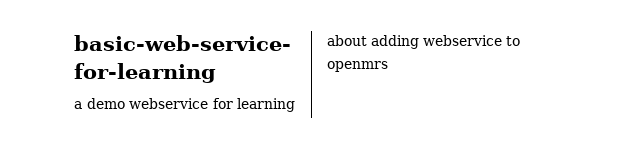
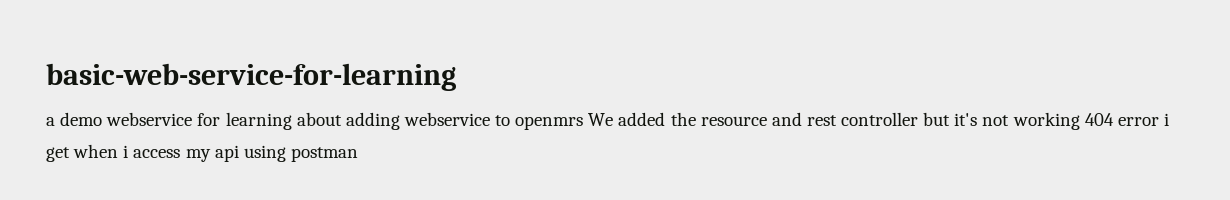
- a demo webservice for learning about adding webservice to openmrs
+ a demo webservice for learning about adding webservice to openmrs We added the resource and rest controller but it's not working 404 error i get when i access my api using postman

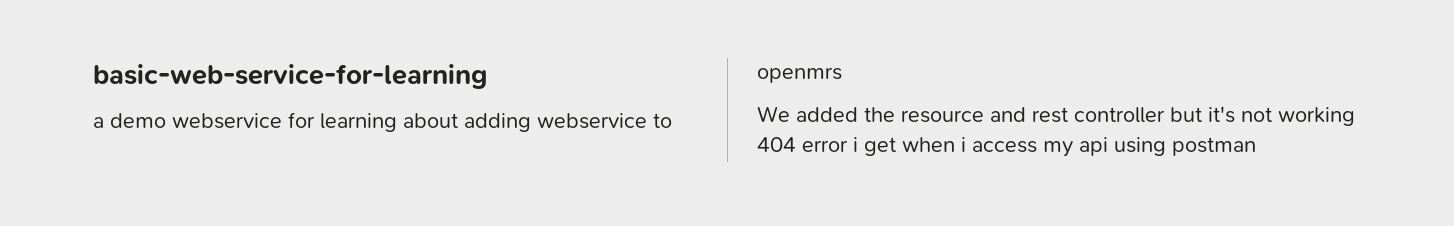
- a demo webservice for learning about adding webservice to openmrs We added the resource and rest controller but it's not working 404 error i get when i access my api using postman
+ a demo webservice for learning about adding webservice to openmrs
+ We added the resource and rest controller but it's not working 404 error i get when i access my api using postman

